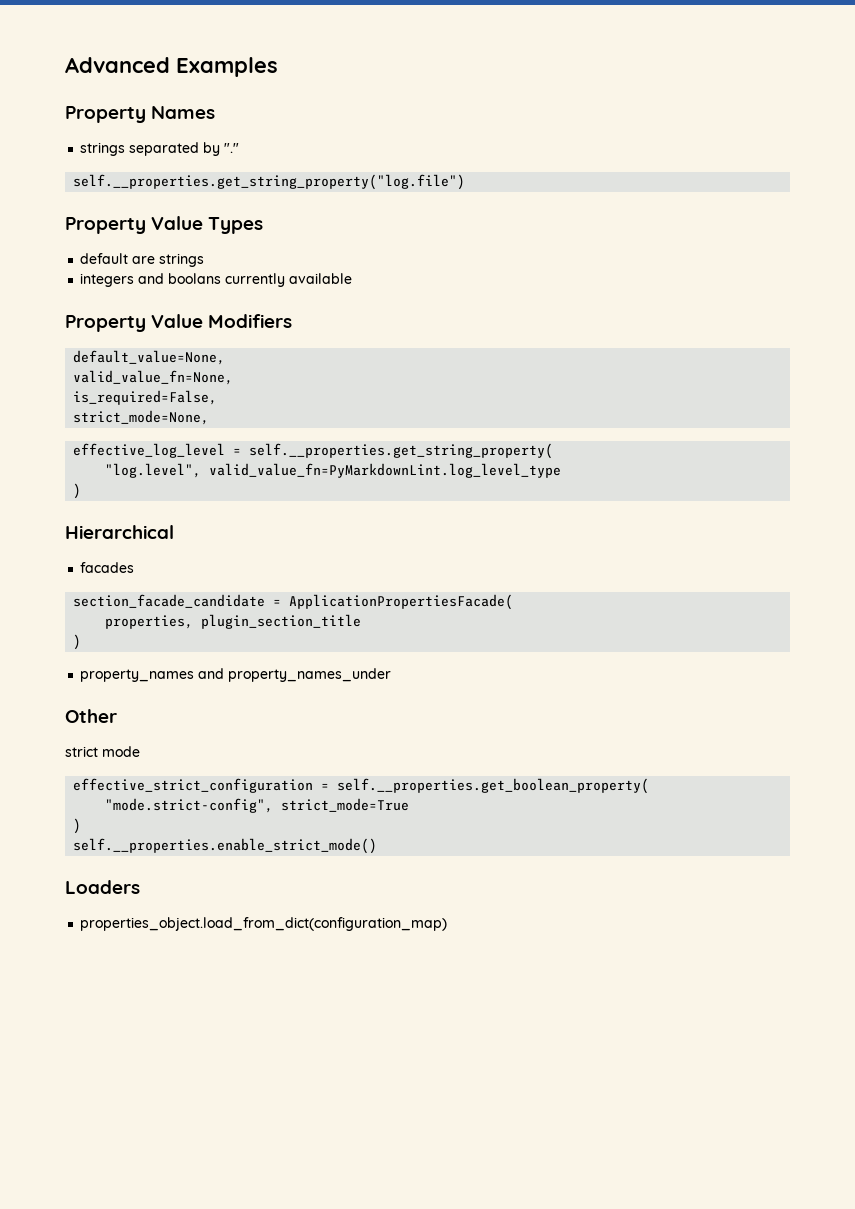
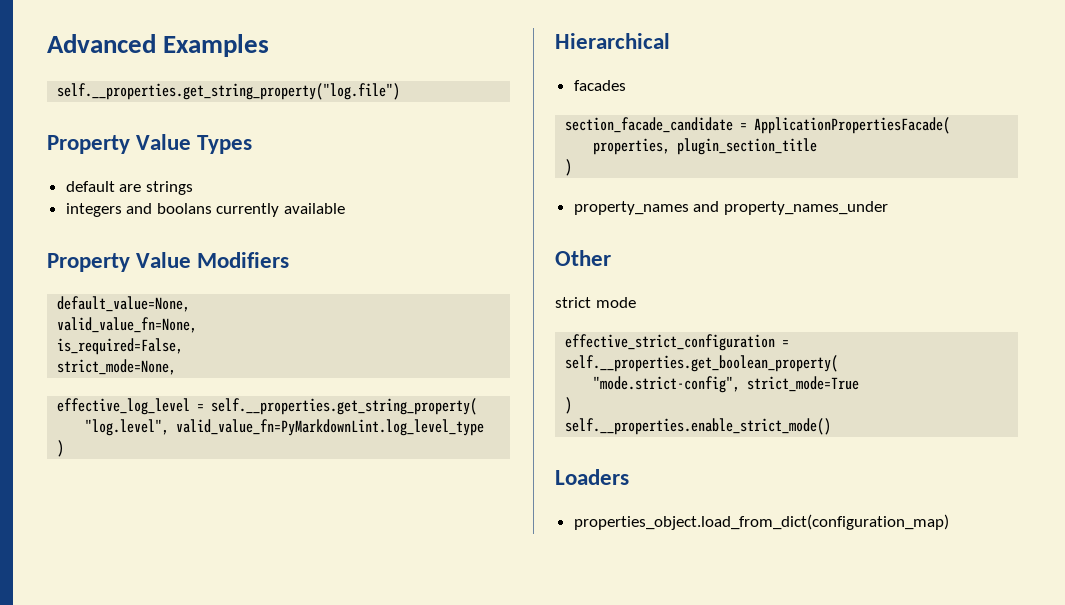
- Property Names
- strings separated by "."

